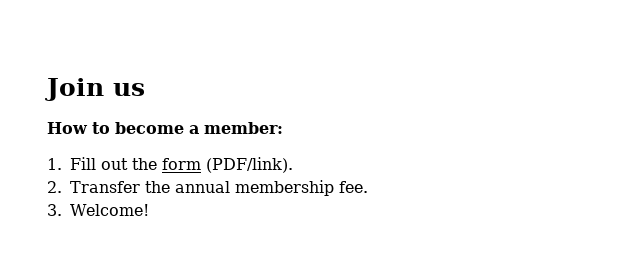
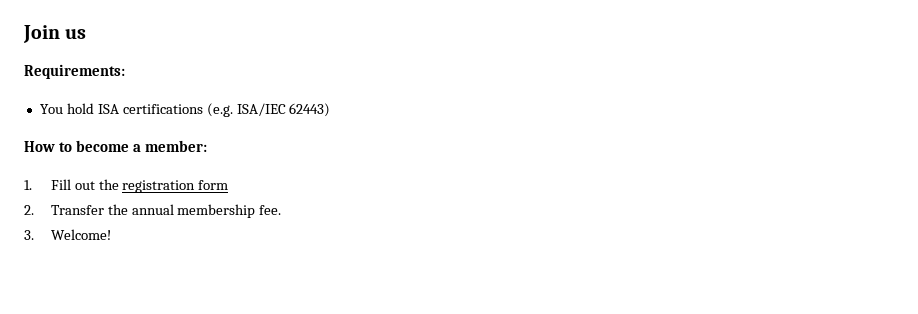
+ Requirements:
+ You hold ISA certifications (e.g. ISA/IEC 62443)
- 1. Fill out the form (PDF/link).
+ 1. Fill out the registration form

